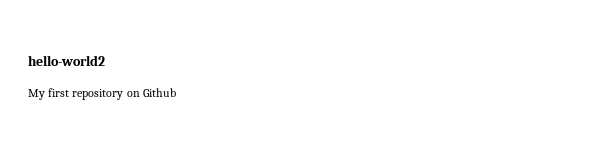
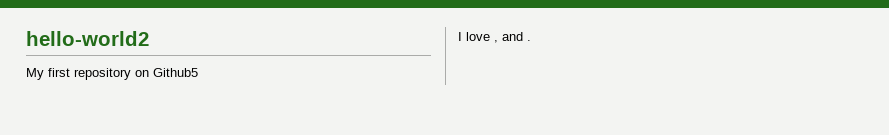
- My first repository on Github
+ My first repository on Github5
+ I love , and .

